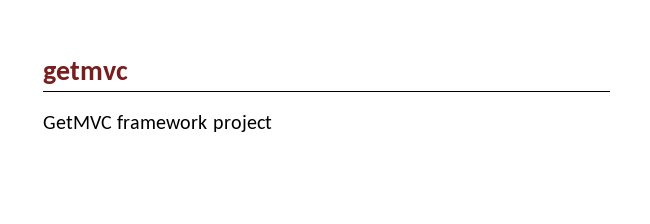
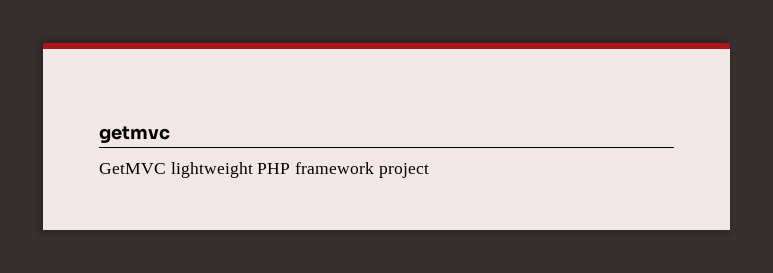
- GetMVC framework project
+ GetMVC lightweight PHP framework project

